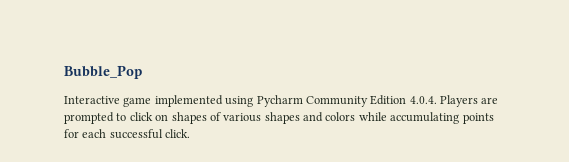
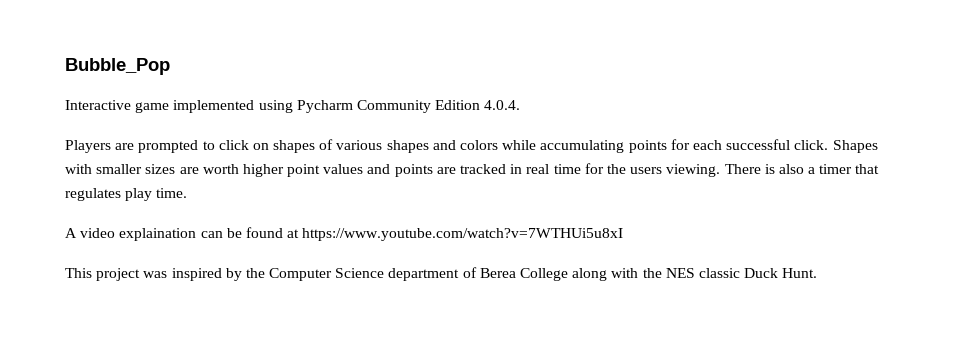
- Interactive game implemented using Pycharm Community Edition 4.0.4. Players are prompted to click on shapes of various shapes and colors while accumulating points for each successful click.
+ Interactive game implemented using Pycharm Community Edition 4.0.4.
+ Players are prompted to click on shapes of various shapes and colors while accumulating points for each successful click.
+ Shapes with smaller sizes are worth higher point values and points are tracked in real time for the users viewing. There is also a timer that regulates play time.
+ A video explaination can be found at https://www.youtube.com/watch?v=7WTHUi5u8xI
+ This project was inspired by the Computer Science department of Berea College along with the NES classic Duck Hunt.

